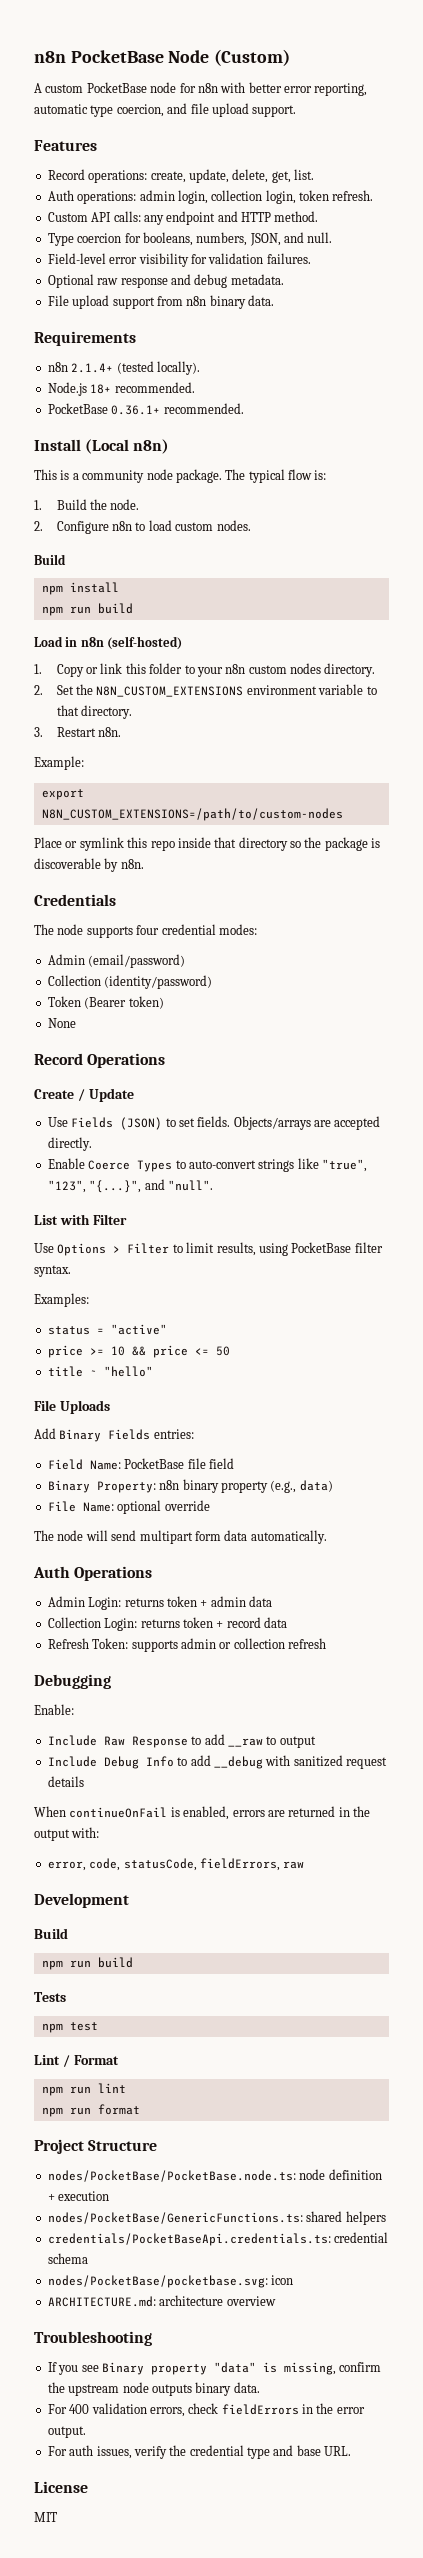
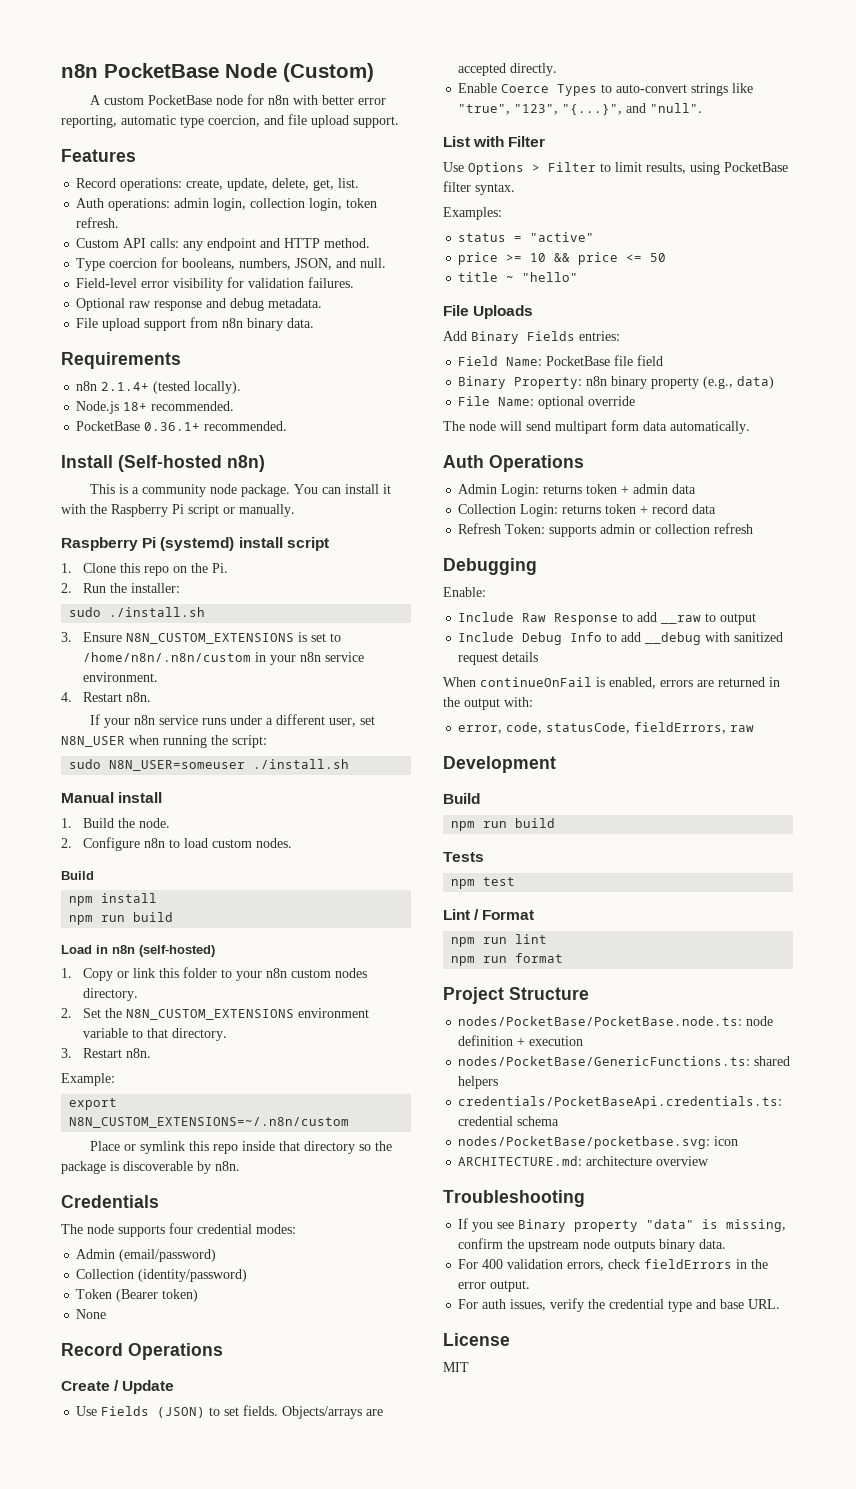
- Install (Local n8n)
+ Install (Self-hosted n8n)
- The typical flow is:
+ You can install it with the Raspberry Pi script or manually.
+ Raspberry Pi (systemd) install script
+ 1. Clone this repo on the Pi.
+ 2. Run the installer:
+ sudo ./install.sh
+ 3. Ensure N8N_CUSTOM_EXTENSIONS is set to /home/n8n/.n8n/custom in your n8n service environment.
+ 4. Restart n8n.
+ If your n8n service runs under a different user, set N8N_USER when running the script:
+ sudo N8N_USER=someuser ./install.sh
+ Manual install
- export N8N_CUSTOM_EXTENSIONS=/path/to/custom-nodes
+ export N8N_CUSTOM_EXTENSIONS=~/.n8n/custom

